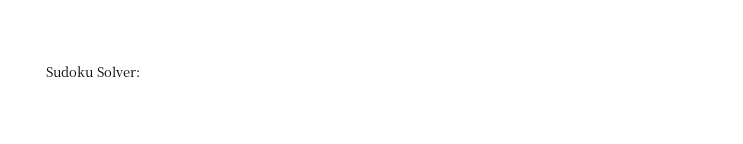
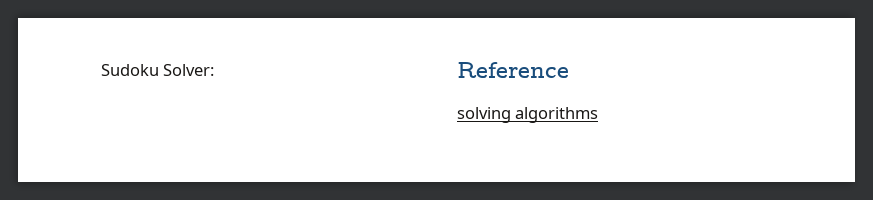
+ Reference
+ solving algorithms

